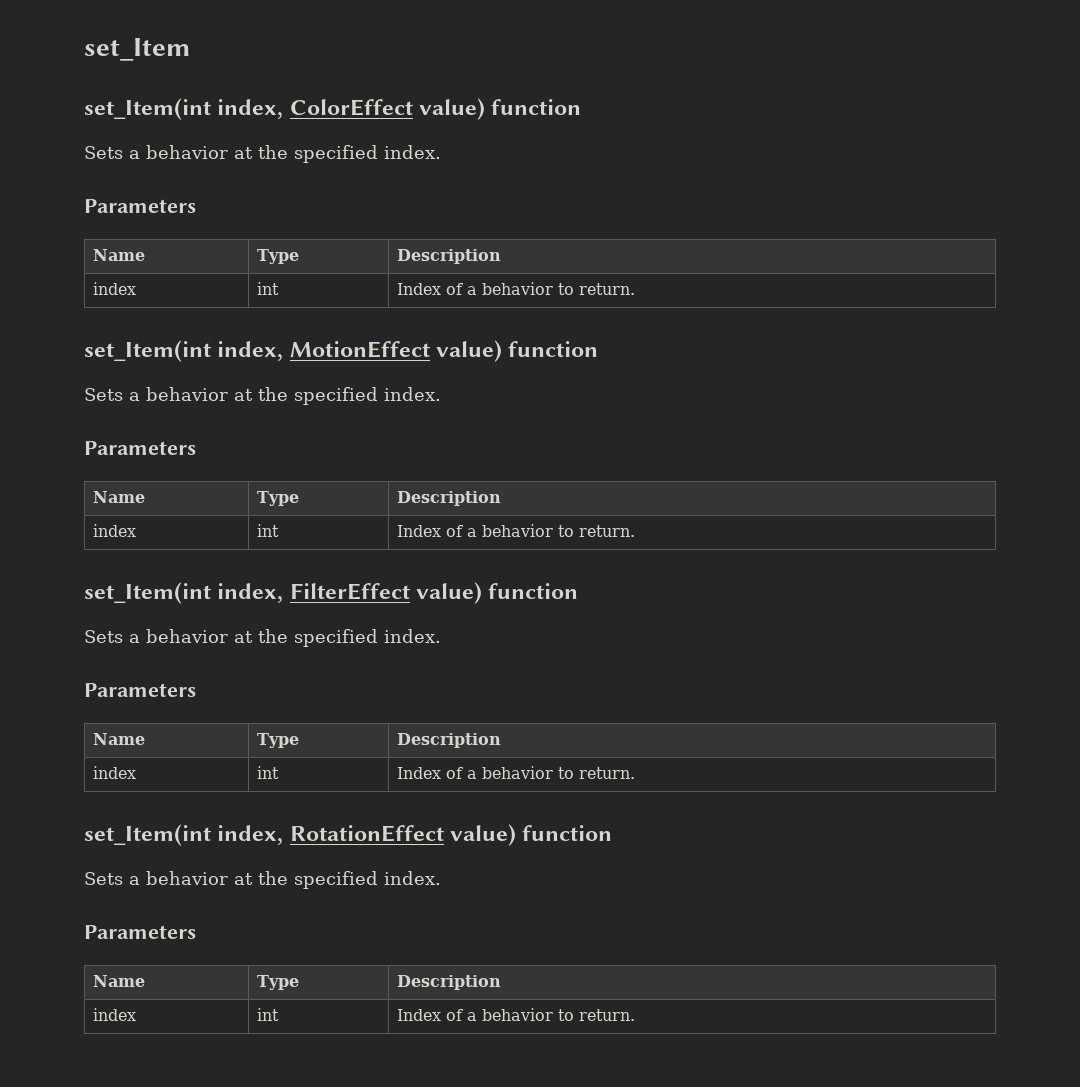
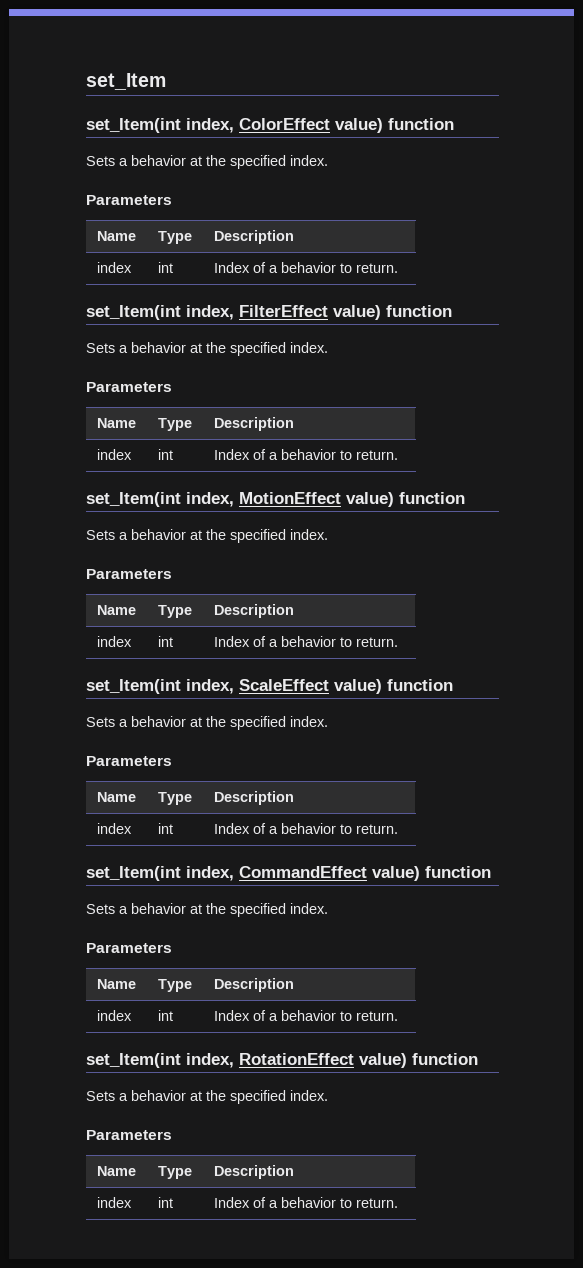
+ set_Item(int index, FilterEffect value) function
+ Sets a behavior at the specified index.
+ Parameters
+ Name | Type | Description
+ index | int | Index of a behavior to return.
- set_Item(int index, FilterEffect value) function
+ set_Item(int index, ScaleEffect value) function
+ Sets a behavior at the specified index.
+ Parameters
+ Name | Type | Description
+ index | int | Index of a behavior to return.
+ set_Item(int index, CommandEffect value) function

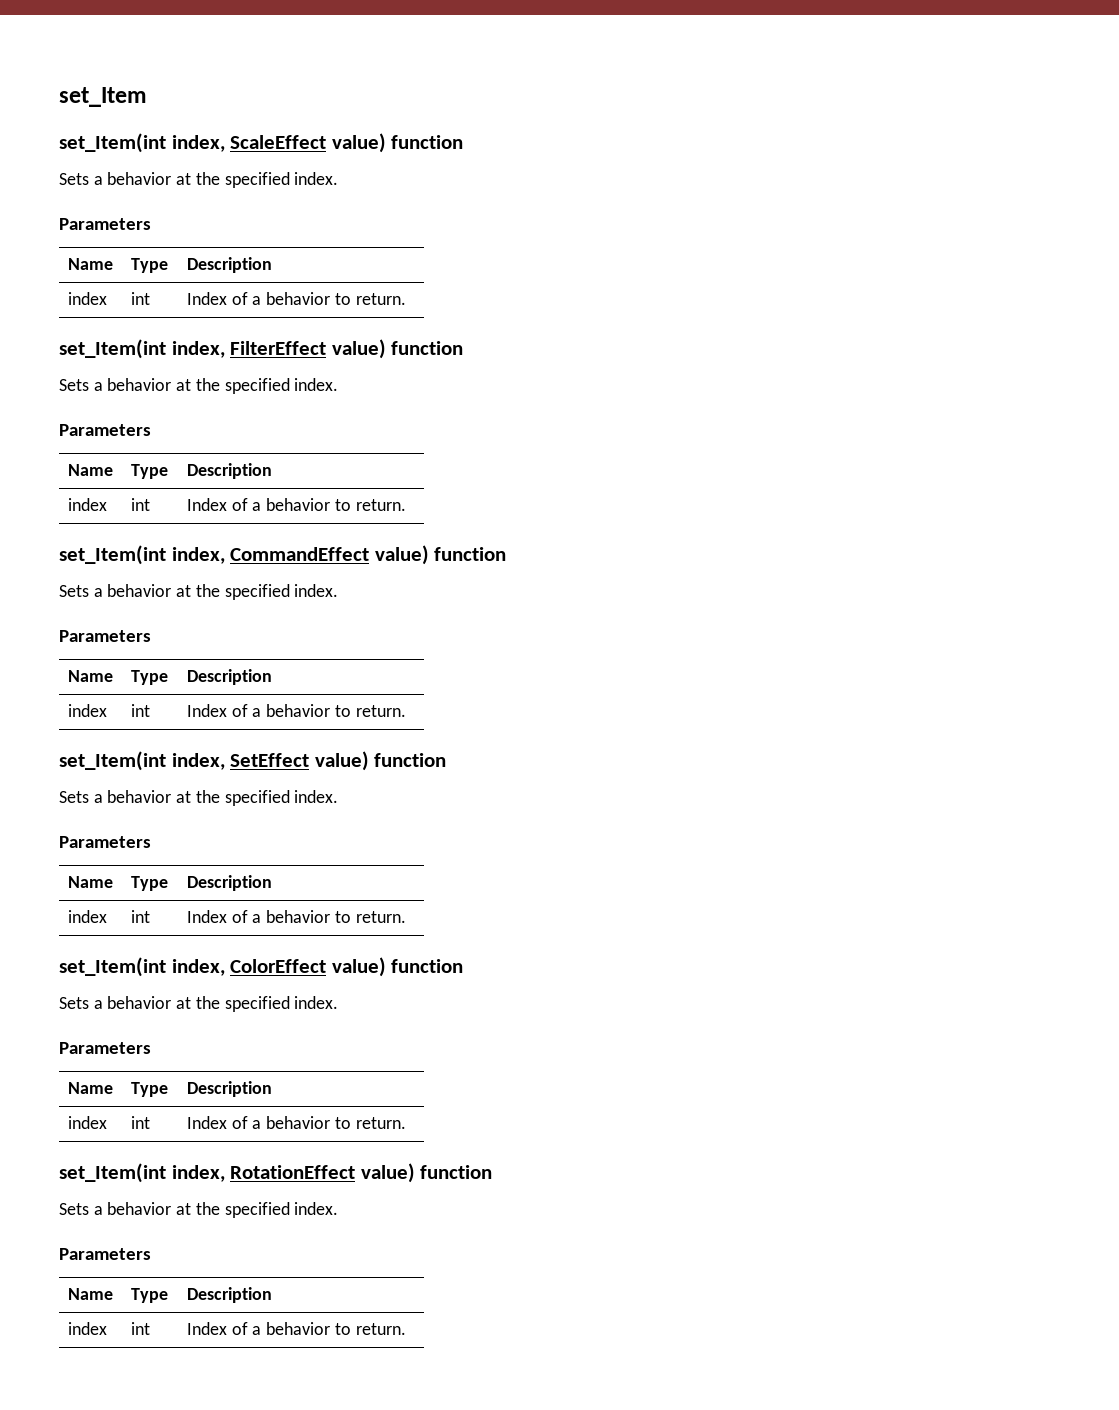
- set_Item(int index, ColorEffect value) function
+ set_Item(int index, ScaleEffect value) function
- set_Item(int index, MotionEffect value) function
+ set_Item(int index, CommandEffect value) function
- set_Item(int index, ScaleEffect value) function
+ set_Item(int index, SetEffect value) function
- set_Item(int index, CommandEffect value) function
+ set_Item(int index, ColorEffect value) function

